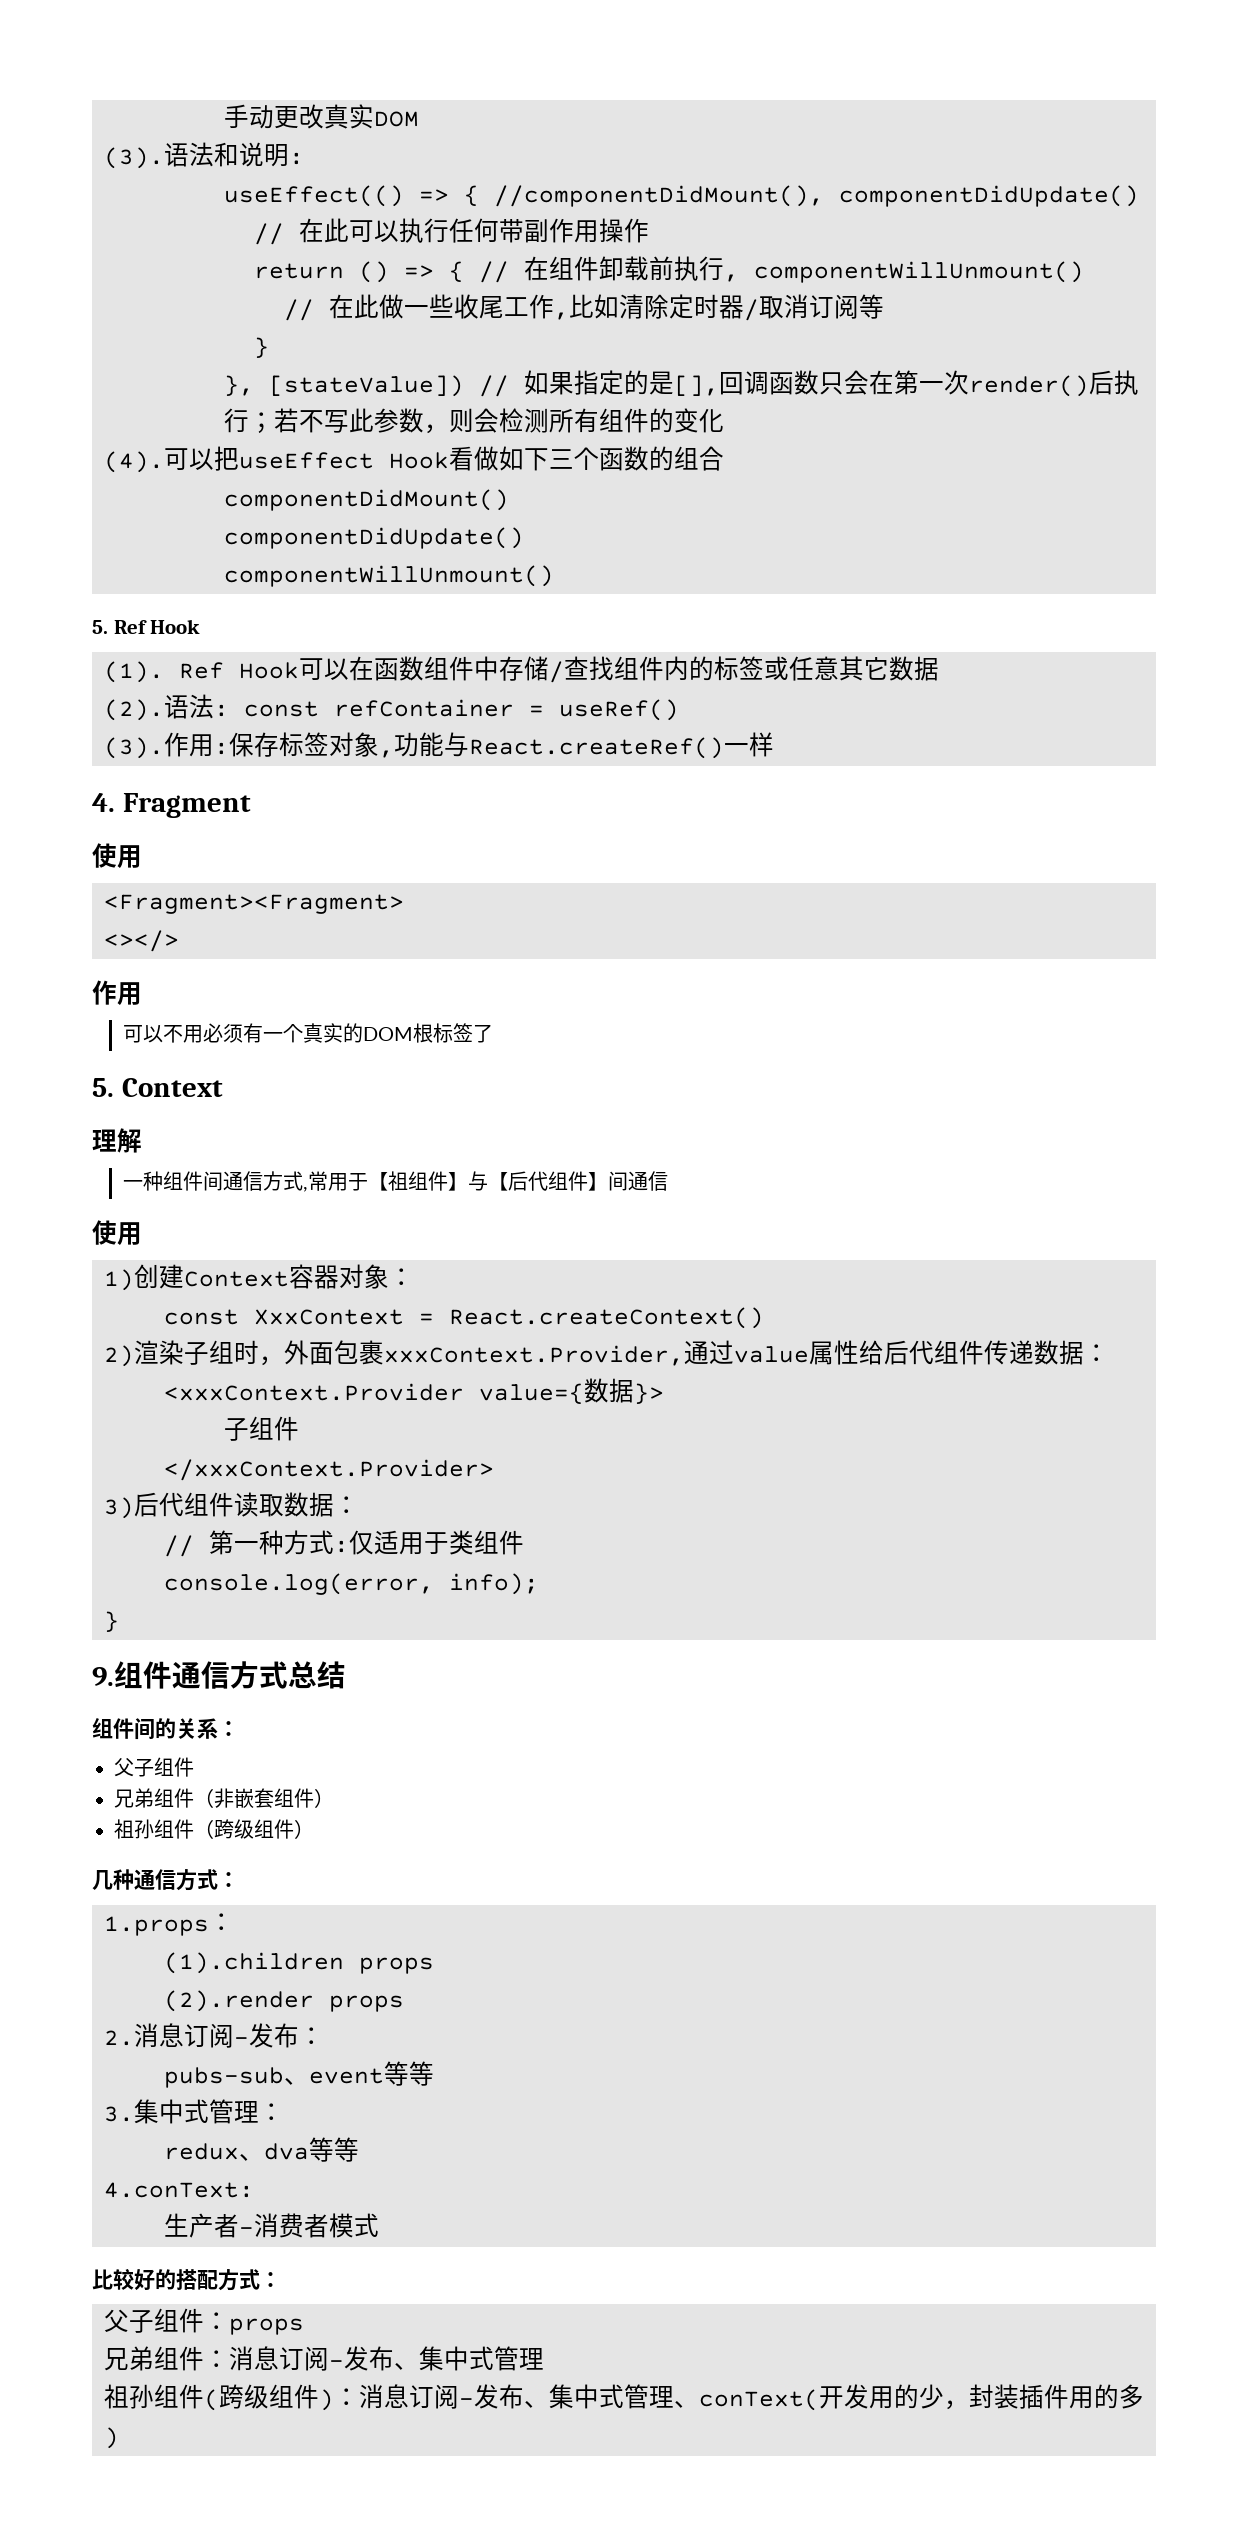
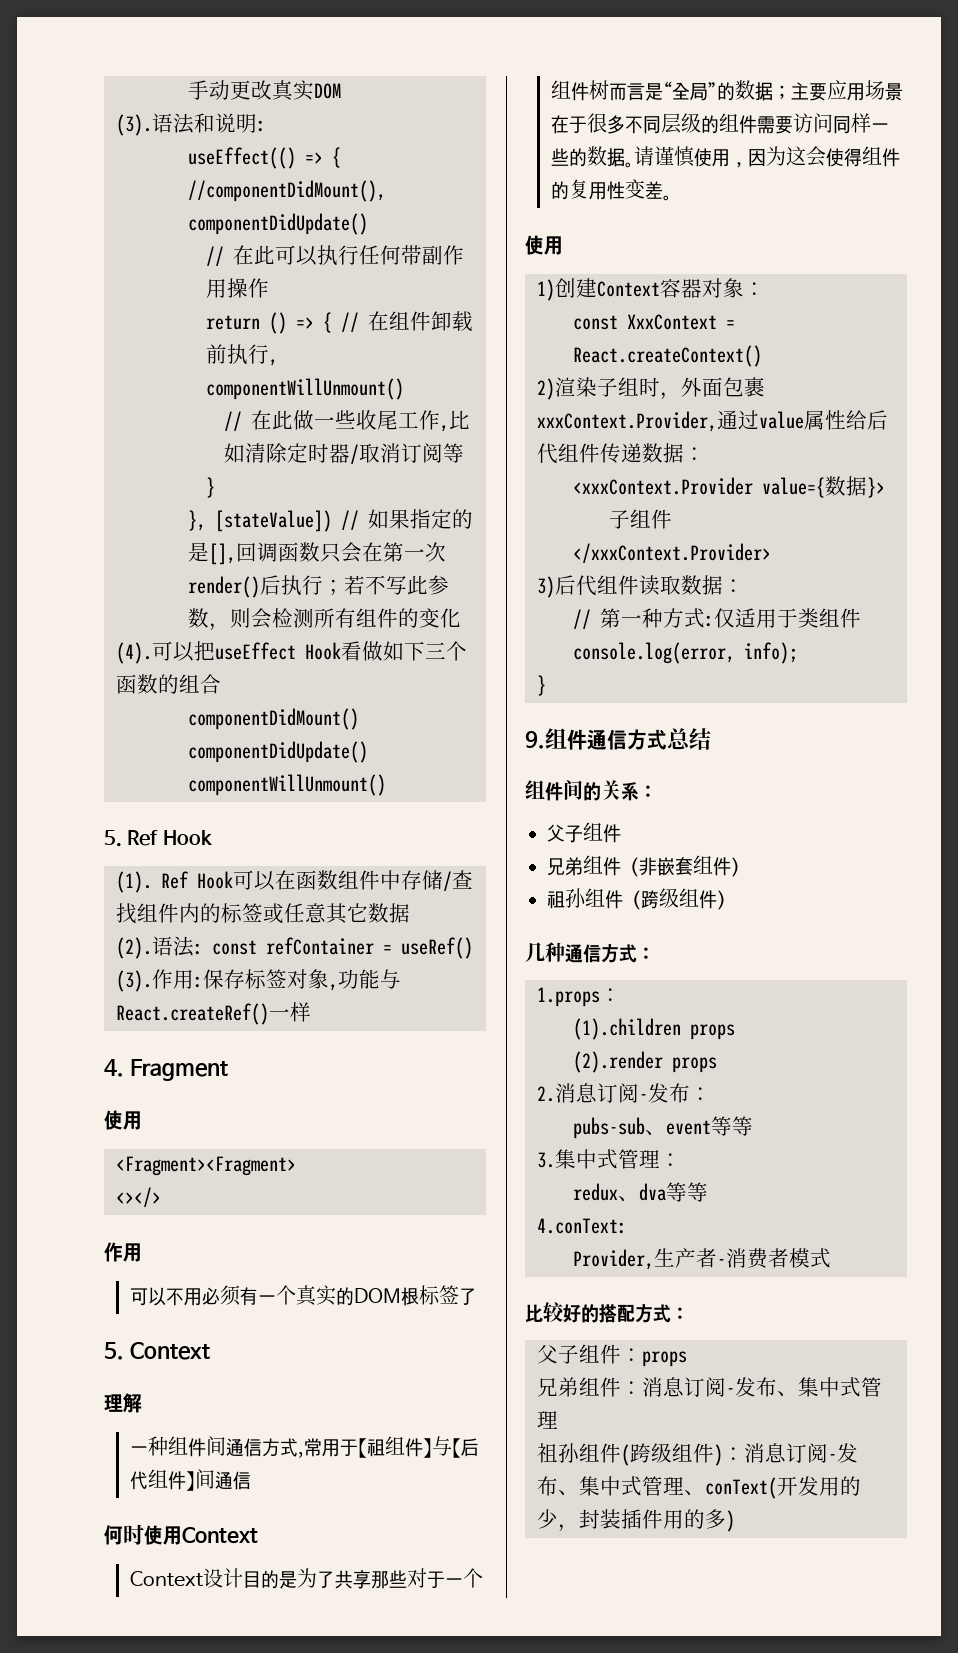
+ 何时使用Context
+ Context设计目的是为了共享那些对于一个组件树而言是“全局”的数据；主要应用场景在于很多不同层级的组件需要访问同样一些的数据。请谨慎使用，因为这会使得组件的复用性变差。
- 生产者-消费者模式
+ Provider,生产者-消费者模式

